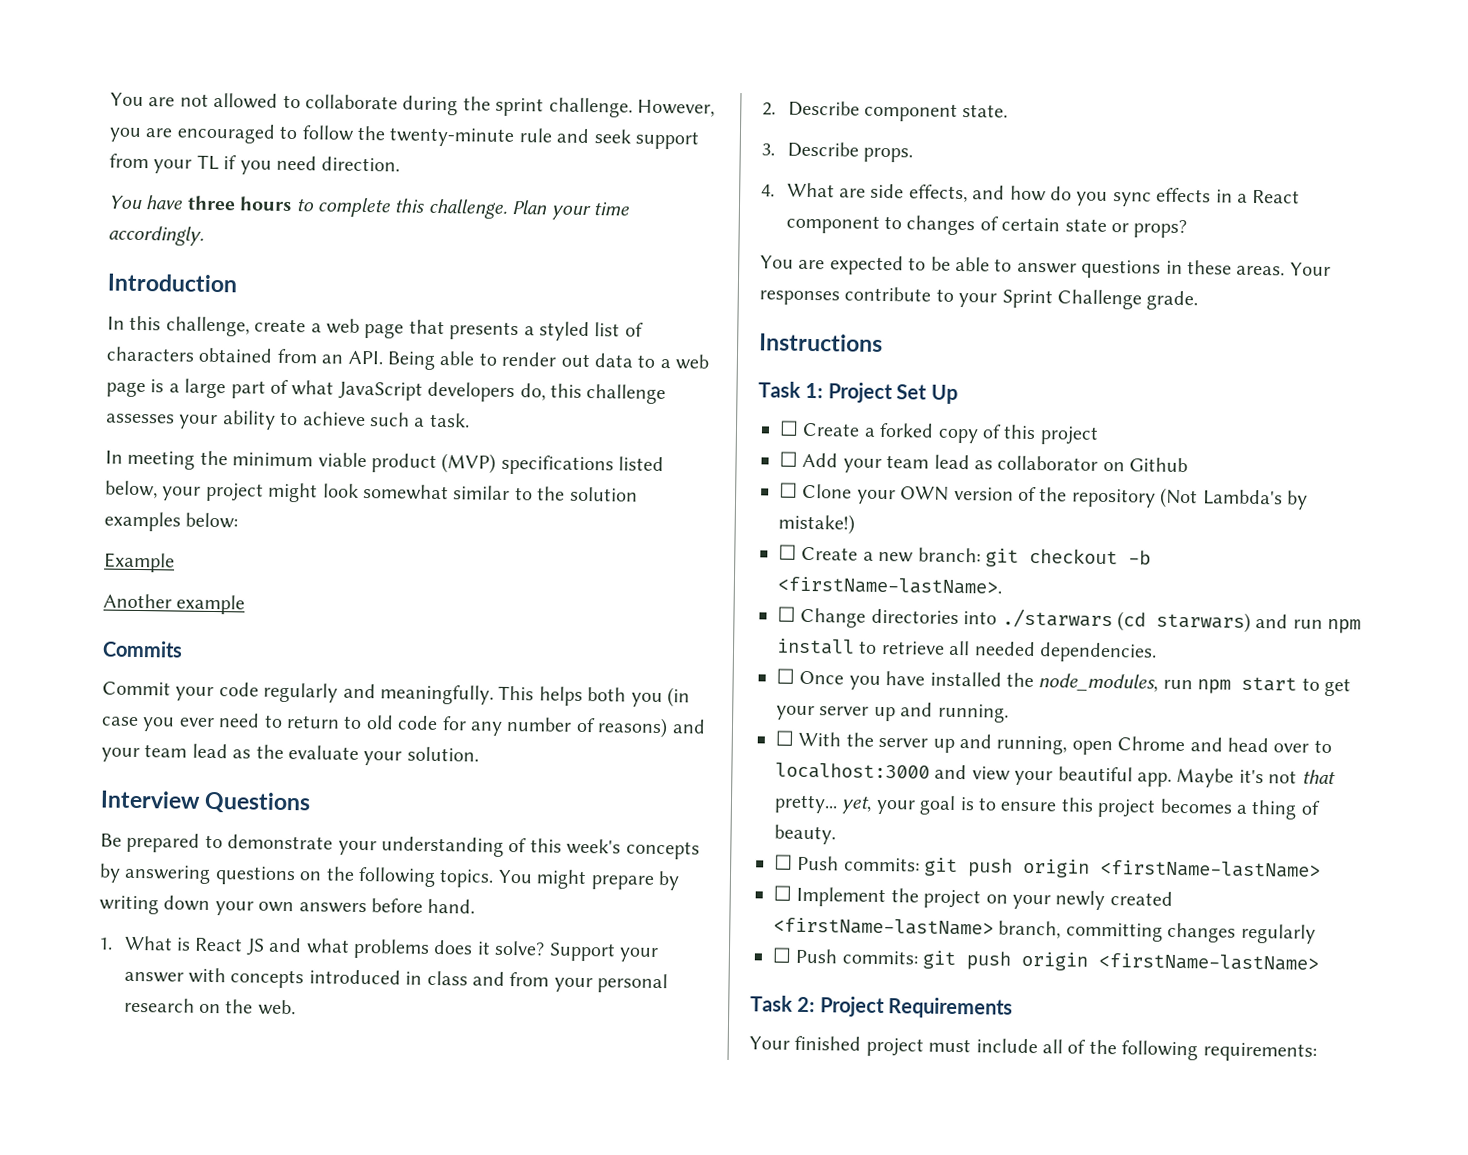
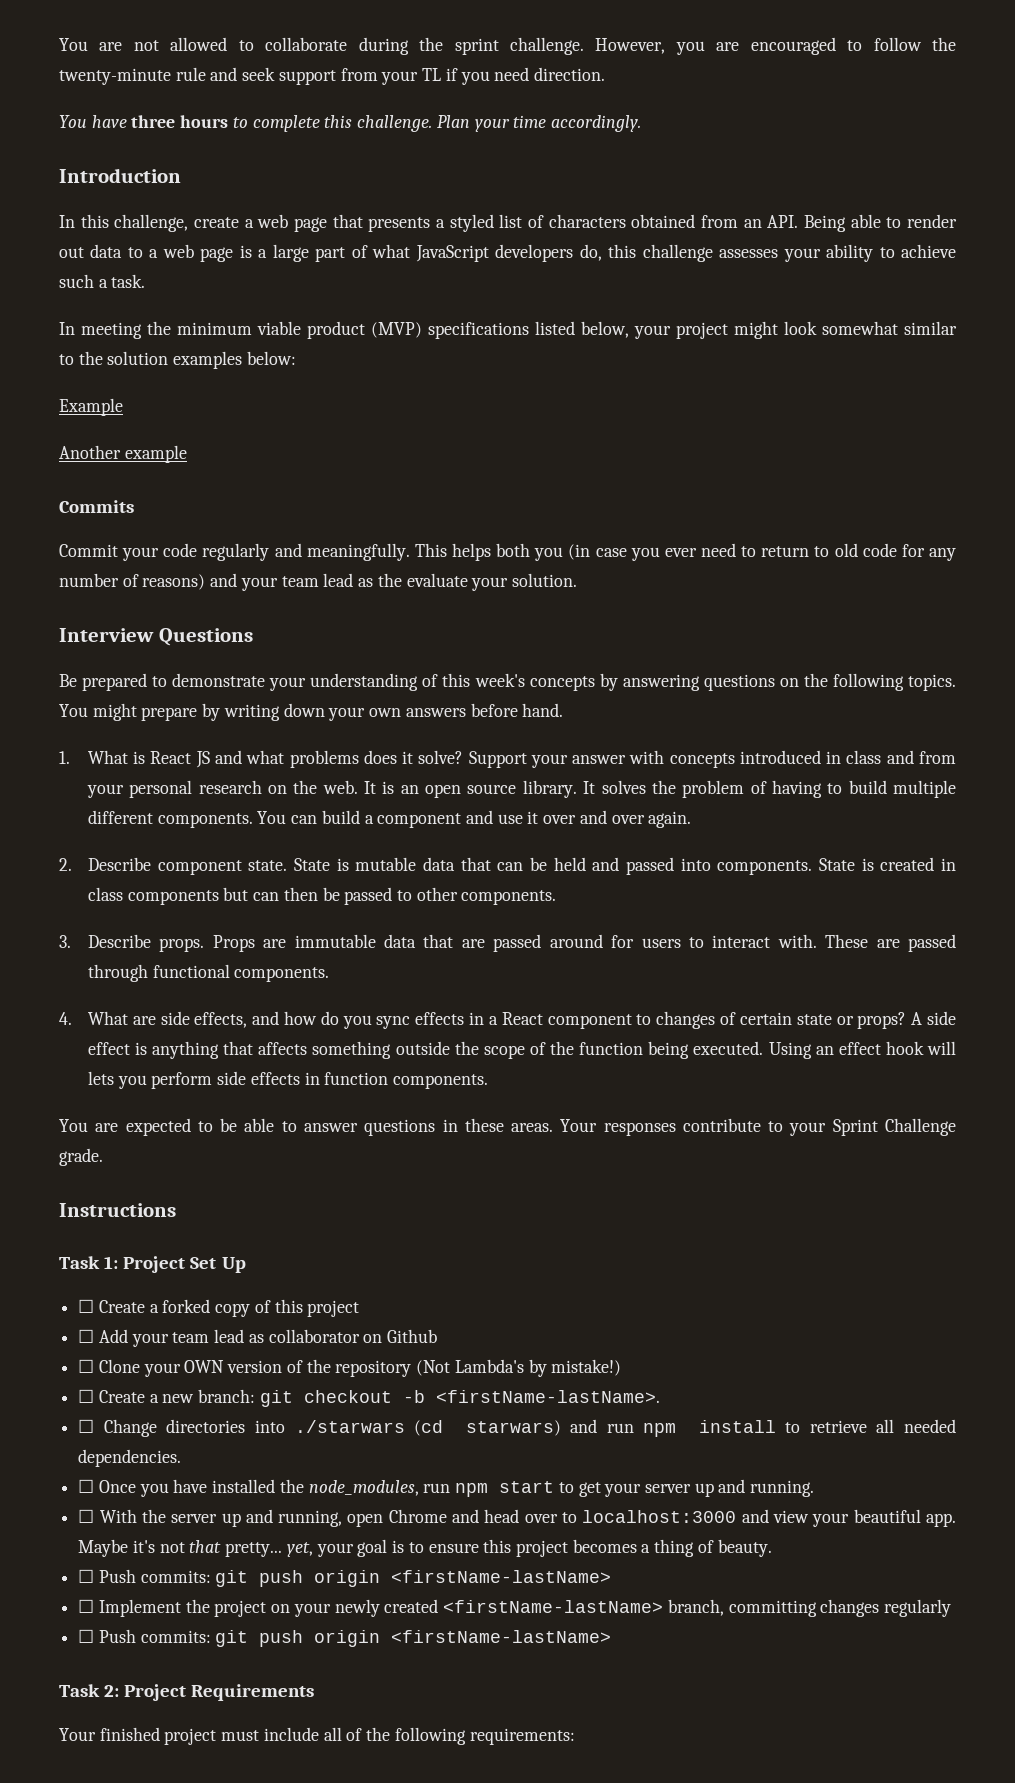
- Support your answer with concepts introduced in class and from your personal research on the web.
- 2. Describe component state.
- 3. Describe props.
+ Support your answer with concepts introduced in class and from your personal research on the web. It is an open source library. It solves the problem of having to build multiple different components. You can build a component and use it over and over again.
+ 2. Describe component state. State is mutable data that can be held and passed into components. State is created in class components but can then be passed to other components.
+ 3. Describe props. Props are immutable data that are passed around for users to interact with. These are passed through functional components.
+ A side effect is anything that affects something outside the scope of the function being executed. Using an effect hook will lets you perform side effects in function components.

